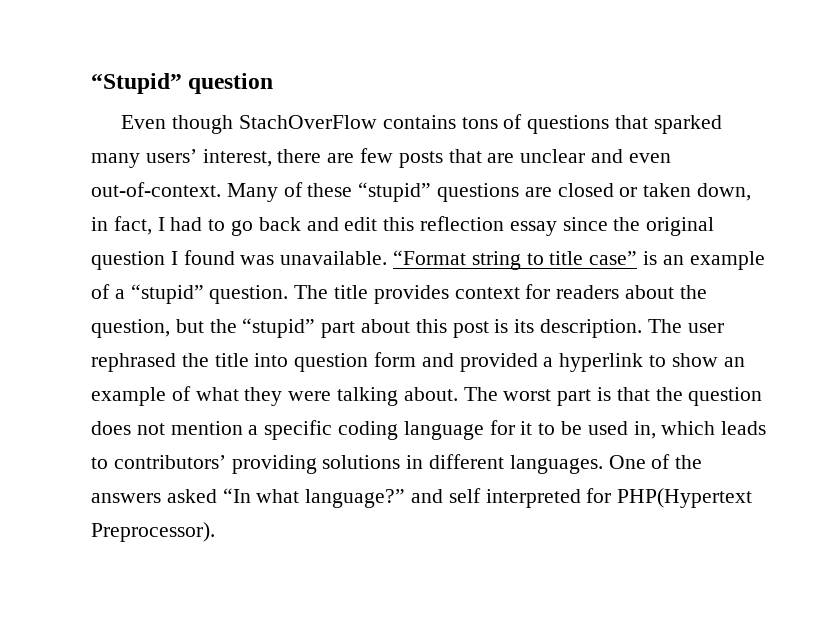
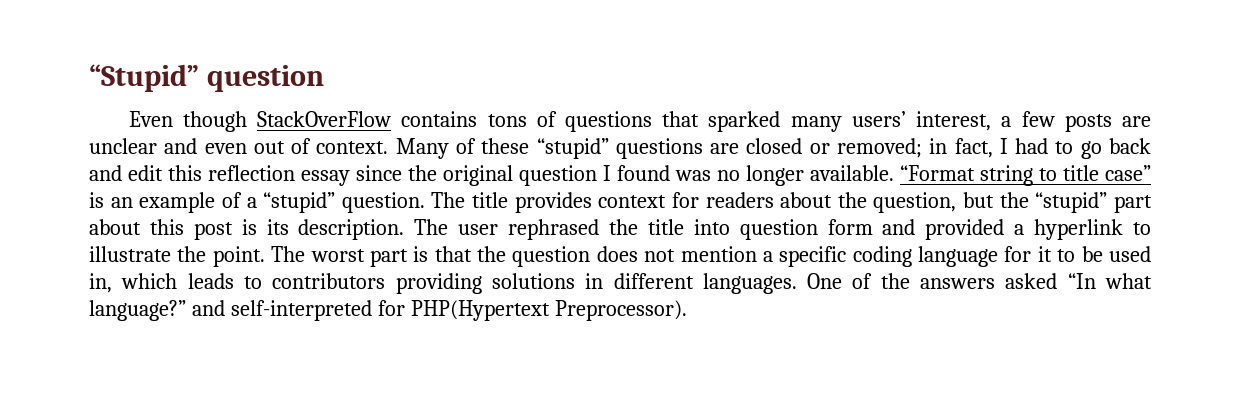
- Even though StachOverFlow contains tons of questions that sparked many users’ interest, there are few posts that are unclear and even out-of-context.
+ Even though StackOverFlow contains tons of questions that sparked many users’ interest, a few posts are unclear and even out of context.
- Many of these “stupid” questions are closed or taken down, in fact, I had to go back and edit this reflection essay since the original question I found was unavailable.
+ Many of these “stupid” questions are closed or removed; in fact, I had to go back and edit this reflection essay since the original question I found was no longer available.
- The user rephrased the title into question form and provided a hyperlink to show an example of what they were talking about.
+ The user rephrased the title into question form and provided a hyperlink to illustrate the point.
- The worst part is that the question does not mention a specific coding language for it to be used in, which leads to contributors’ providing solutions in different languages.
+ The worst part is that the question does not mention a specific coding language for it to be used in, which leads to contributors providing solutions in different languages.
- One of the answers asked “In what language?” and self interpreted for PHP(Hypertext Preprocessor).
+ One of the answers asked “In what language?” and self-interpreted for PHP(Hypertext Preprocessor).

